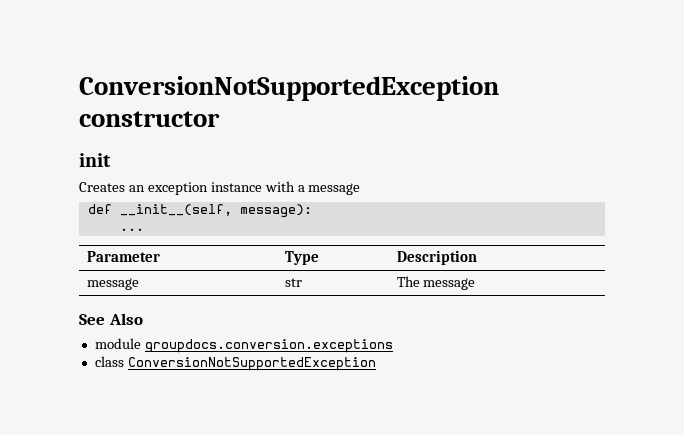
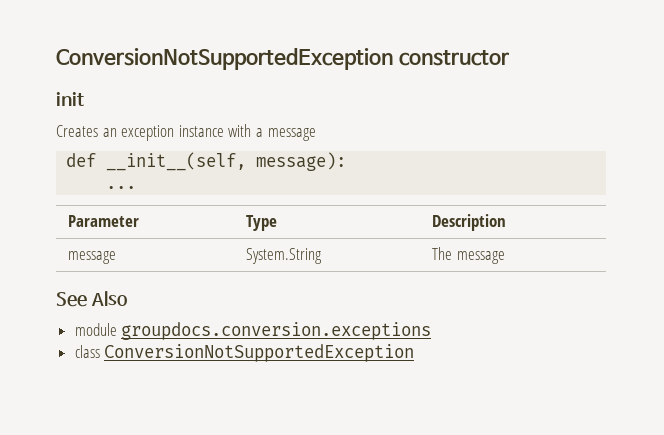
- message | str | The message
+ message | System.String | The message

